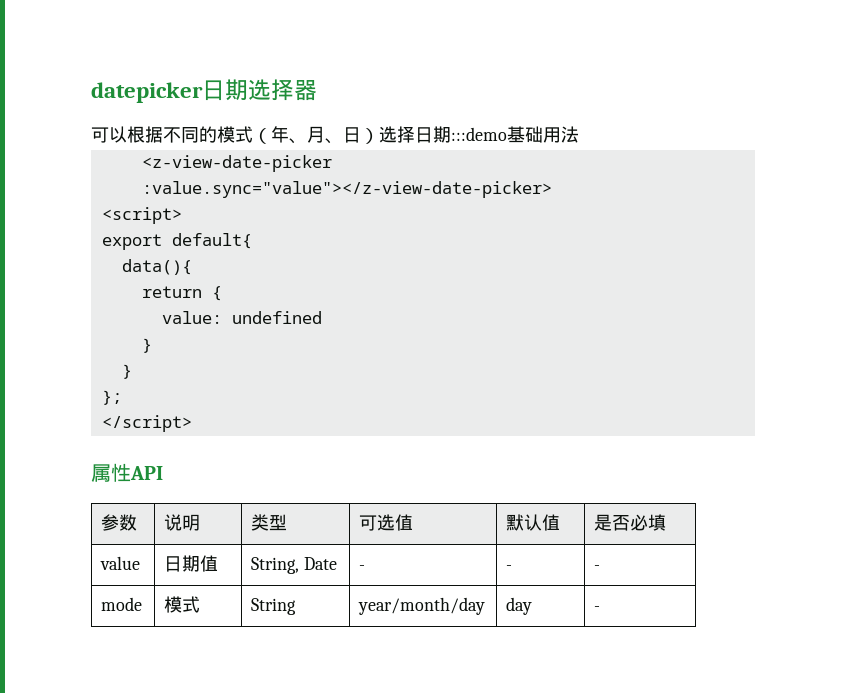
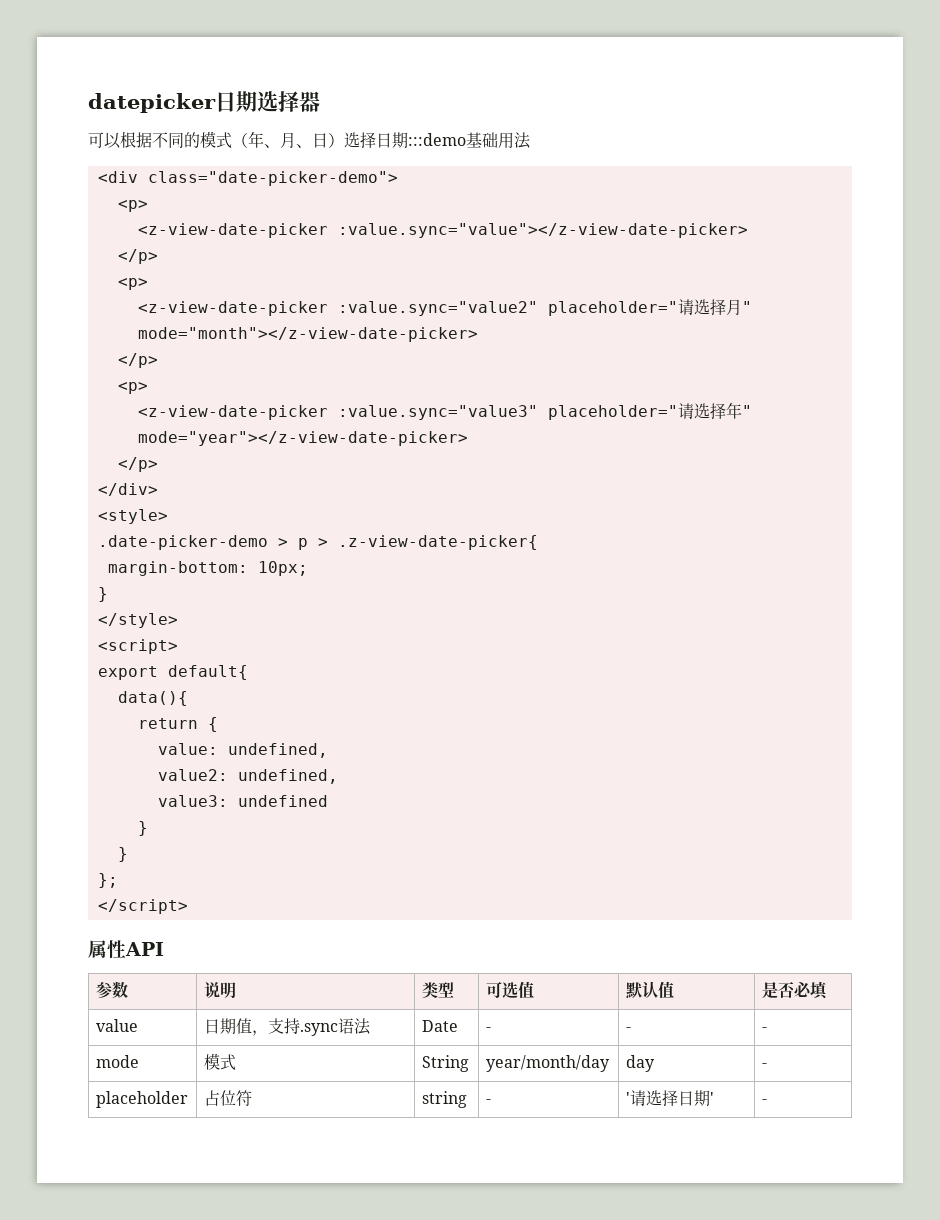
+ <div class="date-picker-demo">
+ <p>
  <z-view-date-picker :value.sync="value"></z-view-date-picker>
+ </p>
+ <p>
+ <z-view-date-picker :value.sync="value2" placeholder="请选择月" mode="month"></z-view-date-picker>
+ </p>
+ <p>
+ <z-view-date-picker :value.sync="value3" placeholder="请选择年" mode="year"></z-view-date-picker>
+ </p>
+ </div>
+ <style>
+ .date-picker-demo > p > .z-view-date-picker{
+ margin-bottom: 10px;
+ }
+ </style>
- value: undefined
+ value: undefined,
+ value2: undefined,
+ value3: undefined
- value | 日期值 | String, Date | - | - | -
+ value | 日期值，支持.sync语法 | Date | - | - | -
+ placeholder | 占位符 | string | - | '请选择日期' | -

